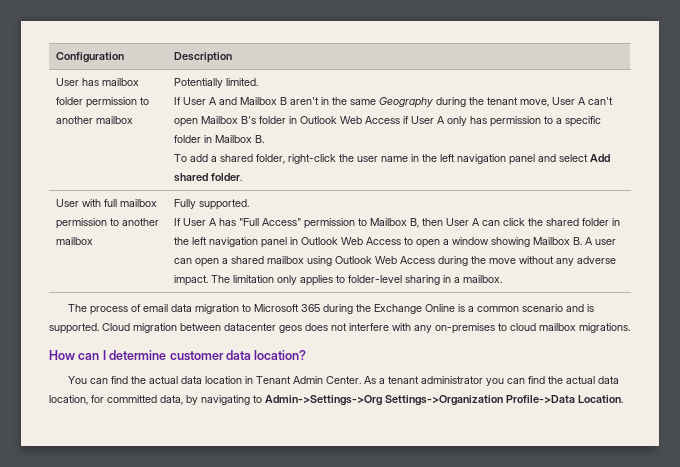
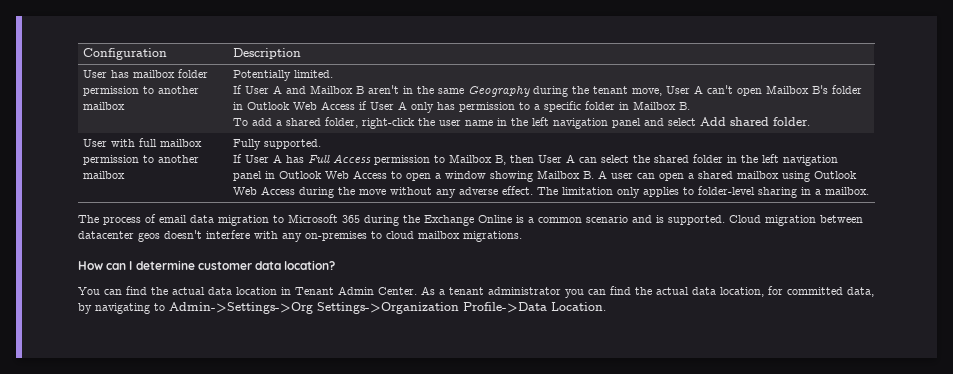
- If User A has "Full Access" permission to Mailbox B, then User A can click the shared folder in the left navigation panel in Outlook Web Access to open a window showing Mailbox B. A user can open a shared mailbox using Outlook Web Access during the move without any adverse impact.
+ If User A has Full Access permission to Mailbox B, then User A can select the shared folder in the left navigation panel in Outlook Web Access to open a window showing Mailbox B. A user can open a shared mailbox using Outlook Web Access during the move without any adverse effect.
- Cloud migration between datacenter geos does not interfere with any on-premises to cloud mailbox migrations.
+ Cloud migration between datacenter geos doesn't interfere with any on-premises to cloud mailbox migrations.

